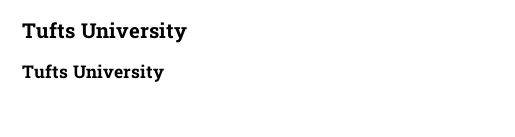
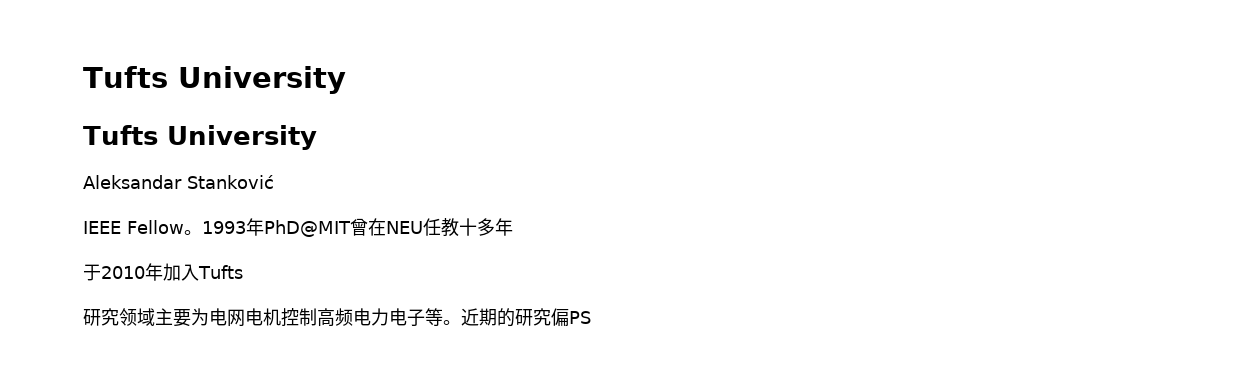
+ Aleksandar Stanković
+ IEEE Fellow。1993年PhD@MIT曾在NEU任教十多年
+ 于2010年加入Tufts
+ 研究领域主要为电网电机控制高频电力电子等。近期的研究偏PS

